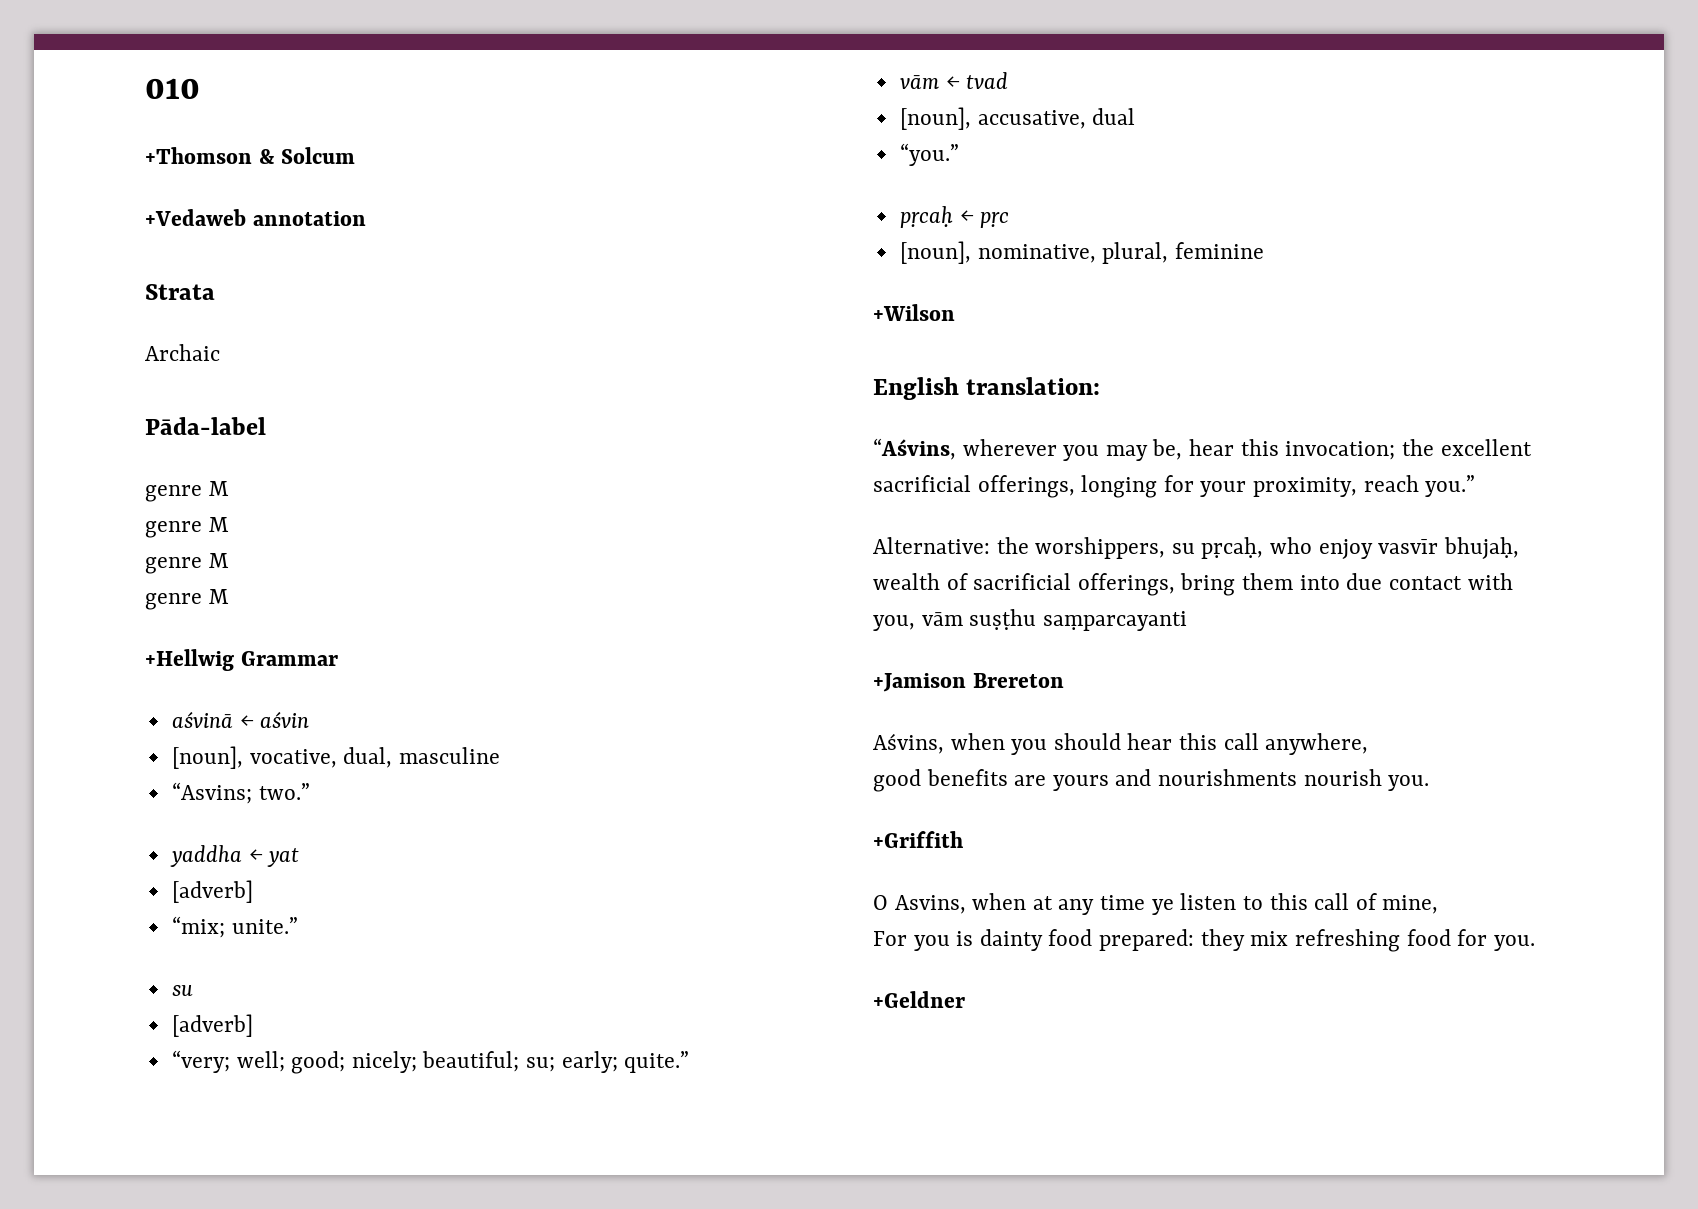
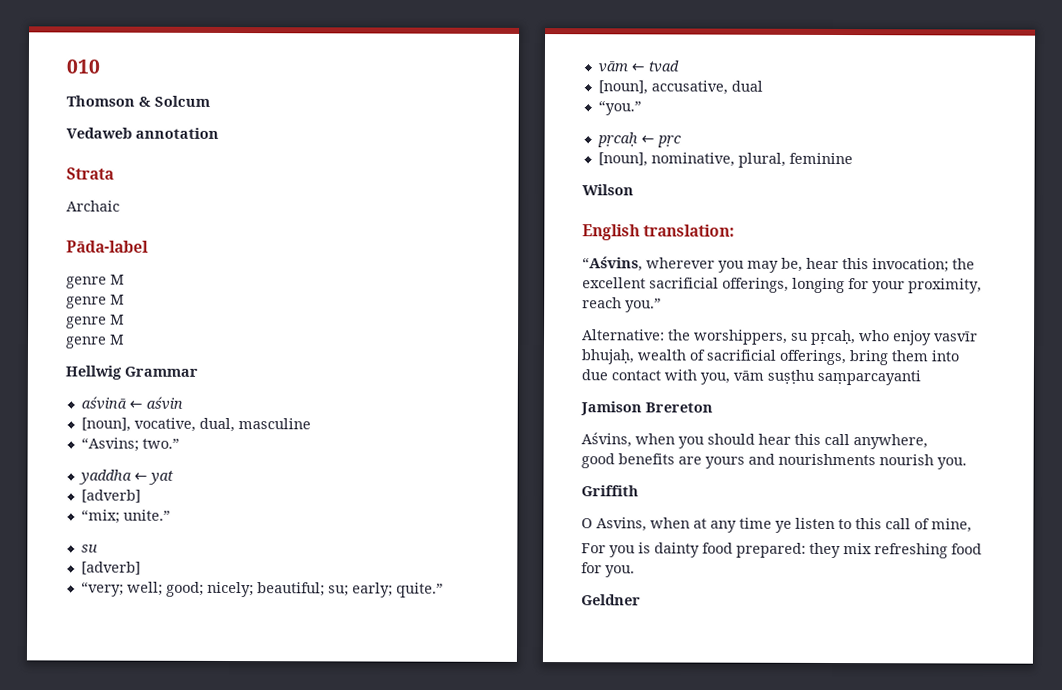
- +Thomson & Solcum
+ Thomson & Solcum
- +Vedaweb annotation
+ Vedaweb annotation
- +Hellwig Grammar
+ Hellwig Grammar
- +Wilson
+ Wilson
- +Jamison Brereton
+ Jamison Brereton
- +Griffith
+ Griffith
- +Geldner
+ Geldner

